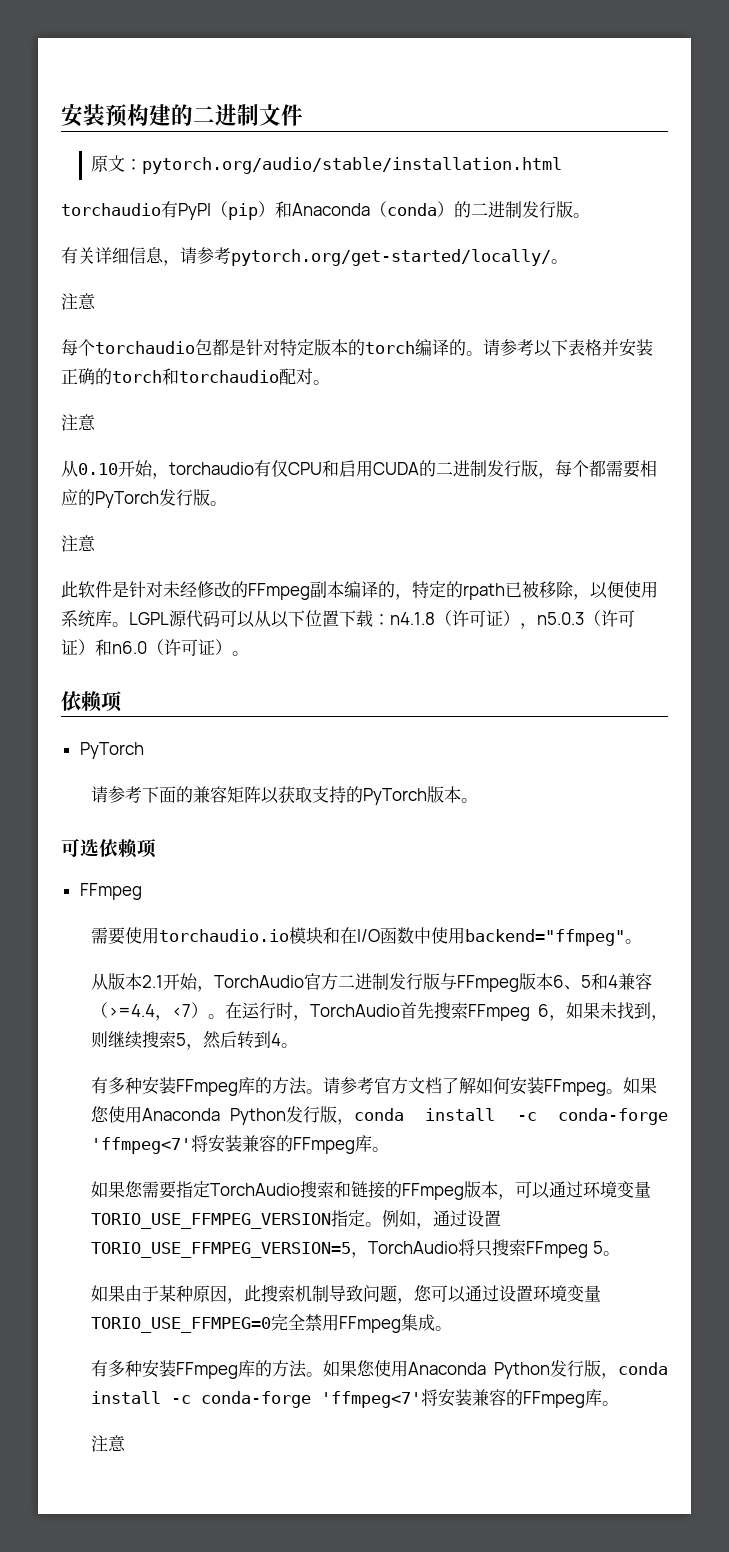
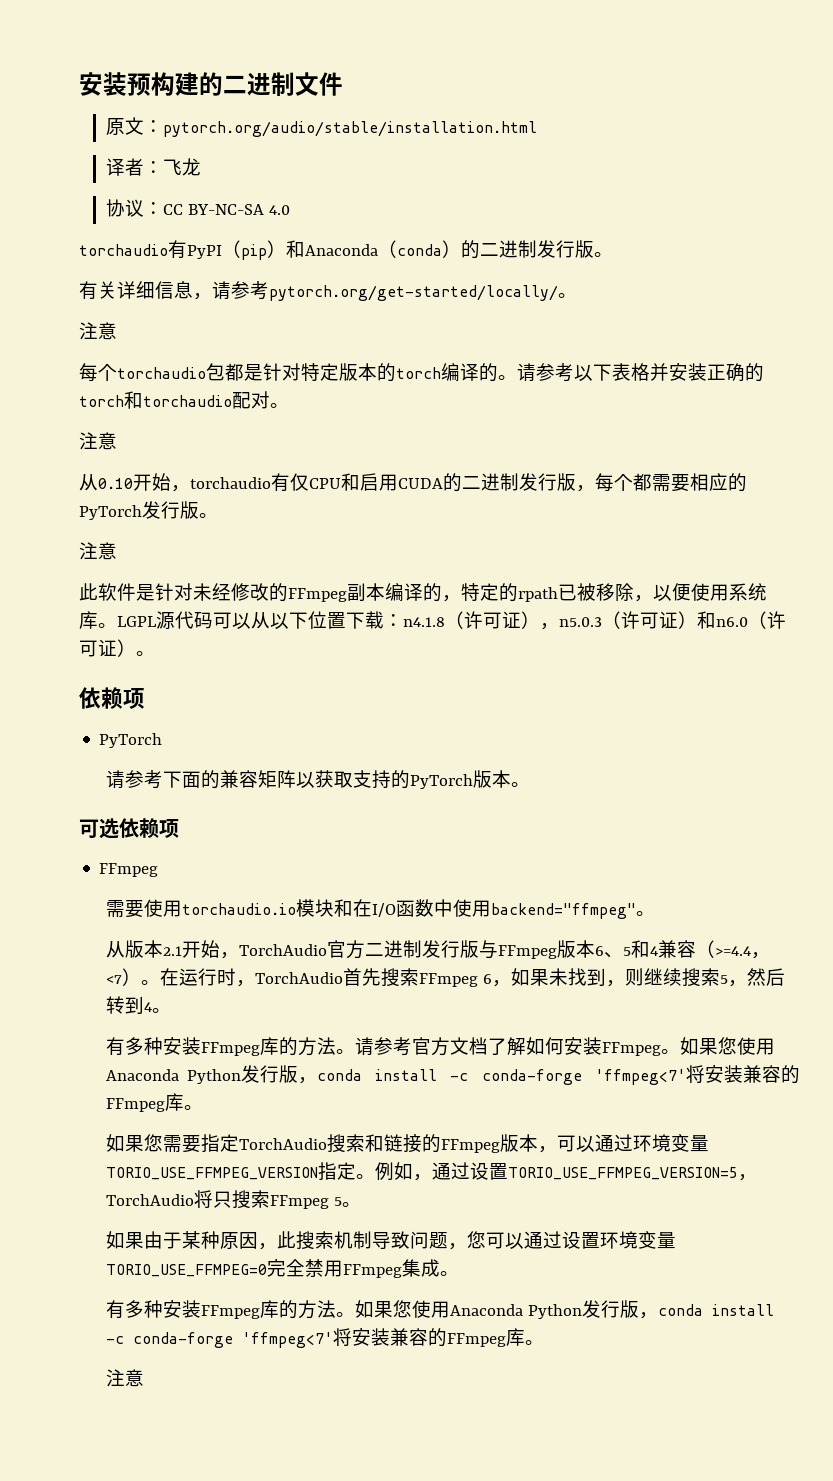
+ 译者：飞龙
+ 协议：CC BY-NC-SA 4.0

